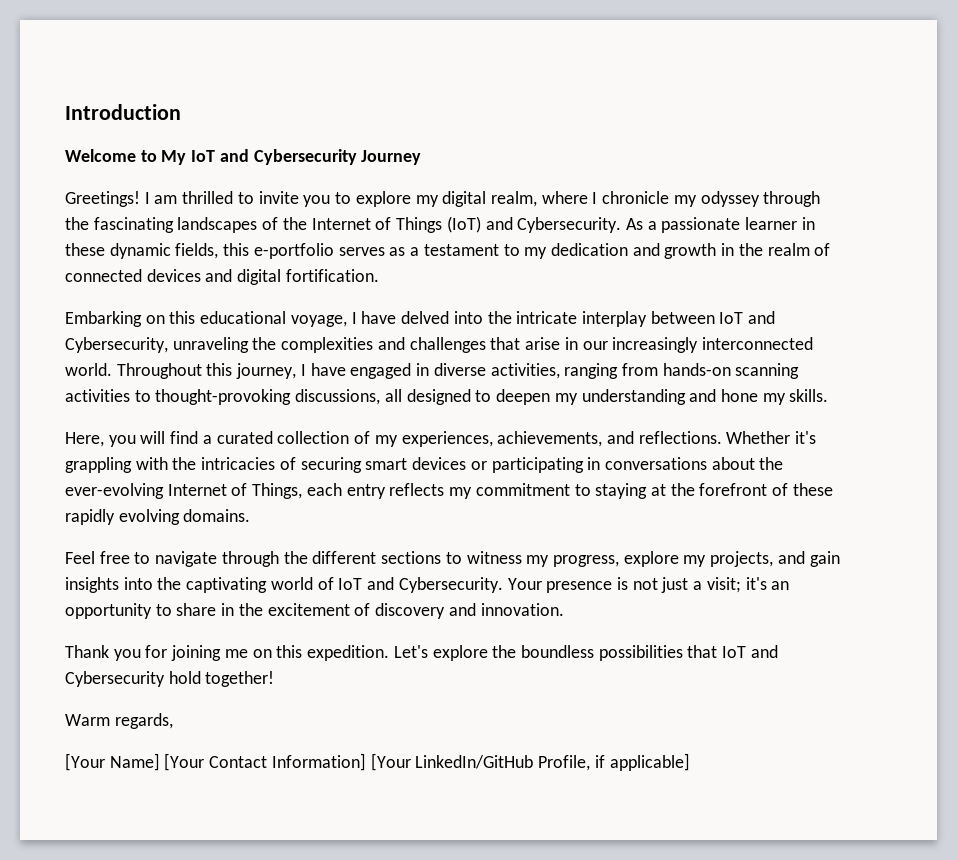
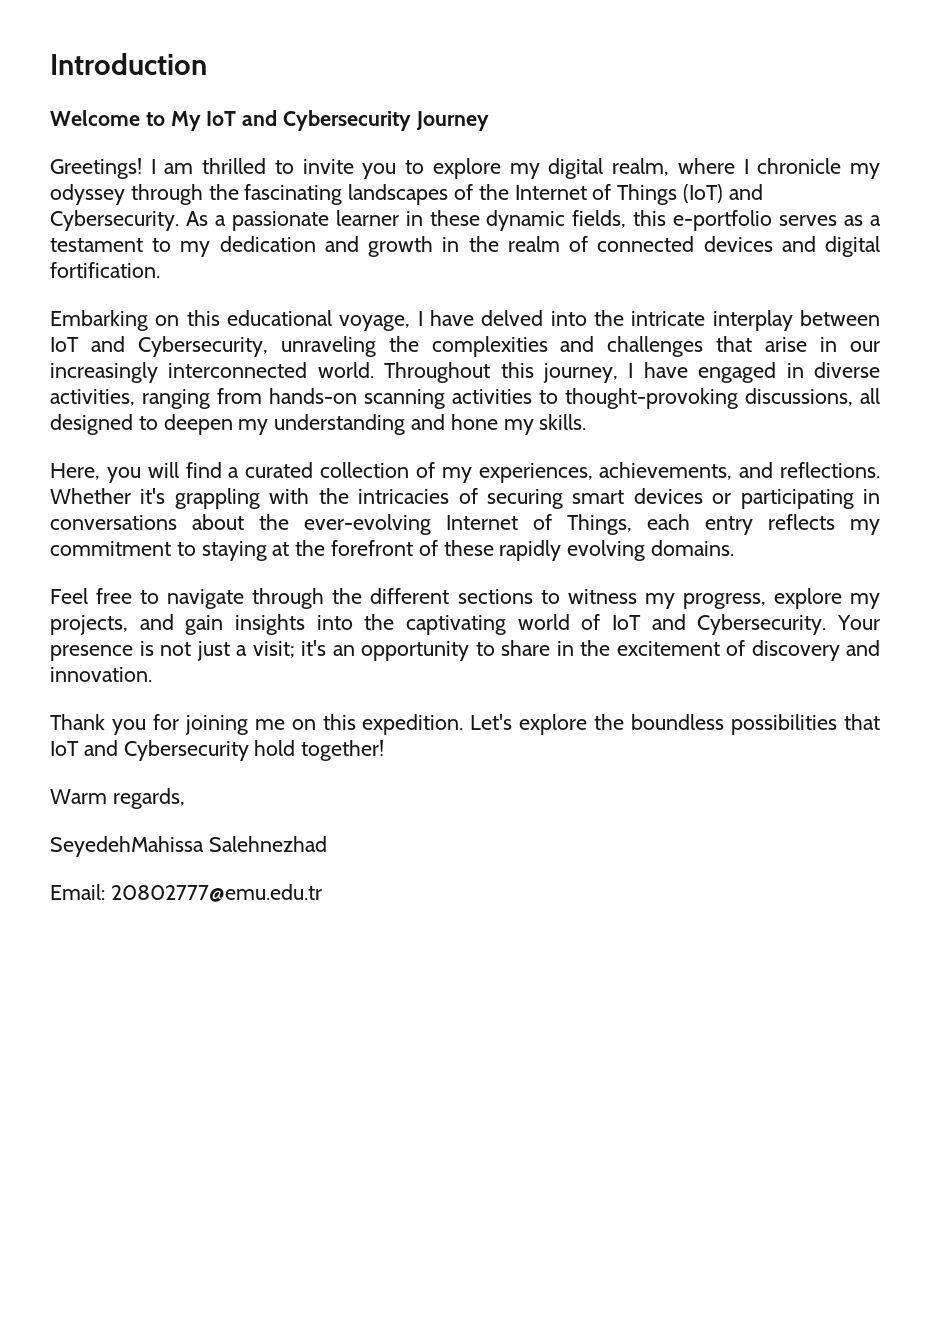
- [Your Name] [Your Contact Information] [Your LinkedIn/GitHub Profile, if applicable]
+ SeyedehMahissa Salehnezhad
+ Email: 20802777@emu.edu.tr

